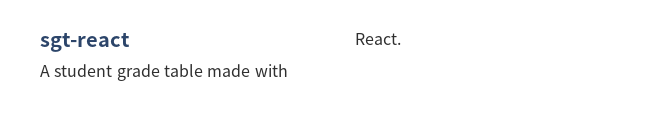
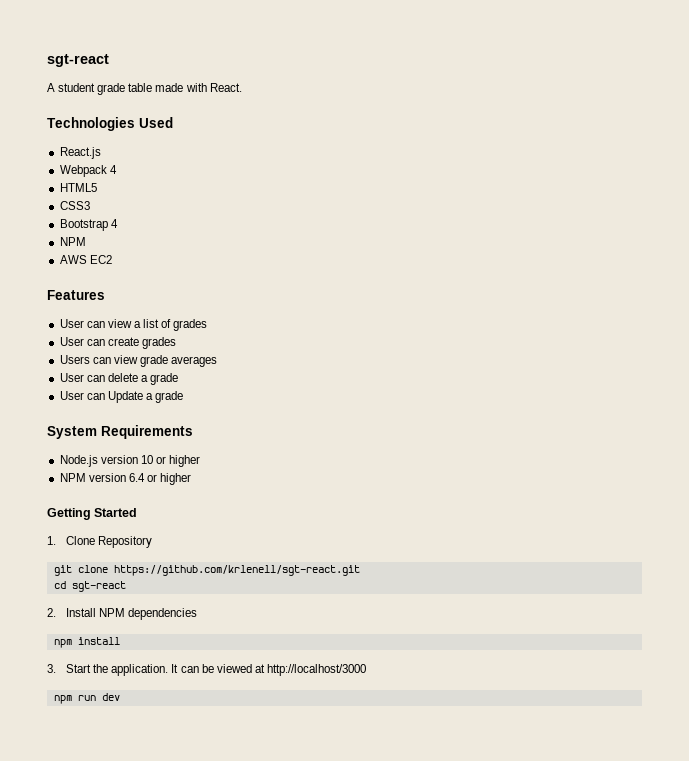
+ Technologies Used
+ React.js
+ Webpack 4
+ HTML5
+ CSS3
+ Bootstrap 4
+ NPM
+ AWS EC2
+ Features
+ User can view a list of grades
+ User can create grades
+ Users can view grade averages
+ User can delete a grade
+ User can Update a grade
+ System Requirements
+ Node.js version 10 or higher
+ NPM version 6.4 or higher
+ Getting Started
+ 1. Clone Repository
+ git clone https://github.com/krlenell/sgt-react.git
+ cd sgt-react
+ 2. Install NPM dependencies
+ npm install
+ 3. Start the application. It can be viewed at http://localhost/3000
+ npm run dev

